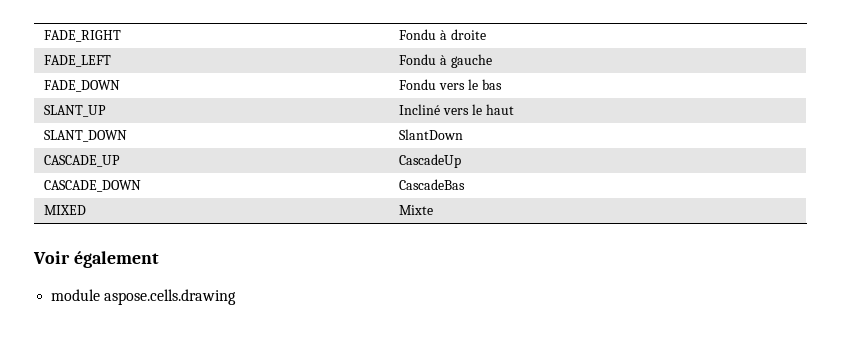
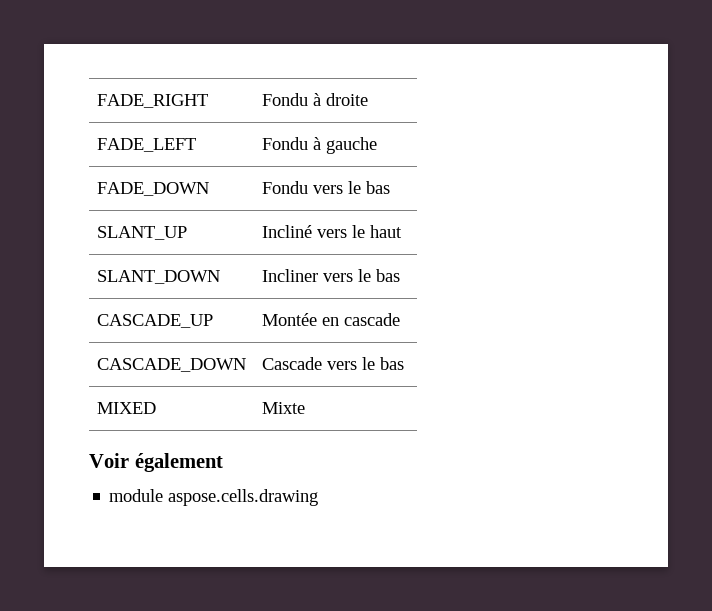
- SLANT_DOWN | SlantDown
- CASCADE_UP | CascadeUp
- CASCADE_DOWN | CascadeBas
+ SLANT_DOWN | Incliner vers le bas
+ CASCADE_UP | Montée en cascade
+ CASCADE_DOWN | Cascade vers le bas

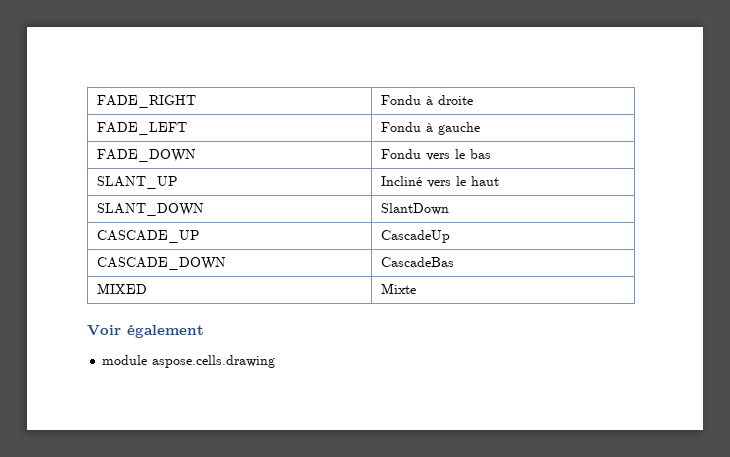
- SLANT_DOWN | Incliner vers le bas
- CASCADE_UP | Montée en cascade
- CASCADE_DOWN | Cascade vers le bas
+ SLANT_DOWN | SlantDown
+ CASCADE_UP | CascadeUp
+ CASCADE_DOWN | CascadeBas

